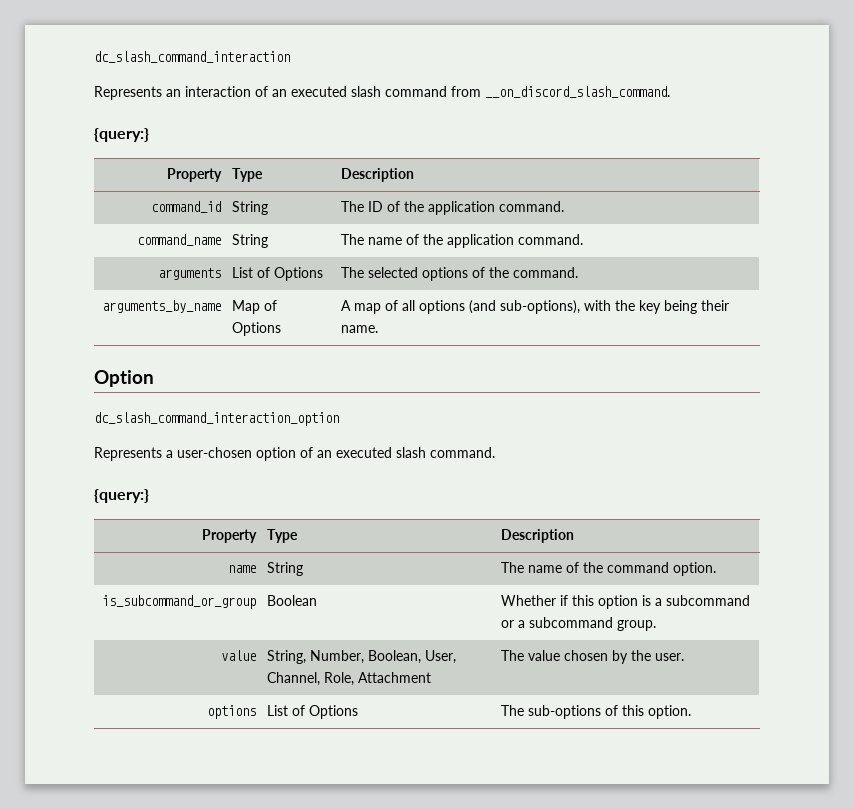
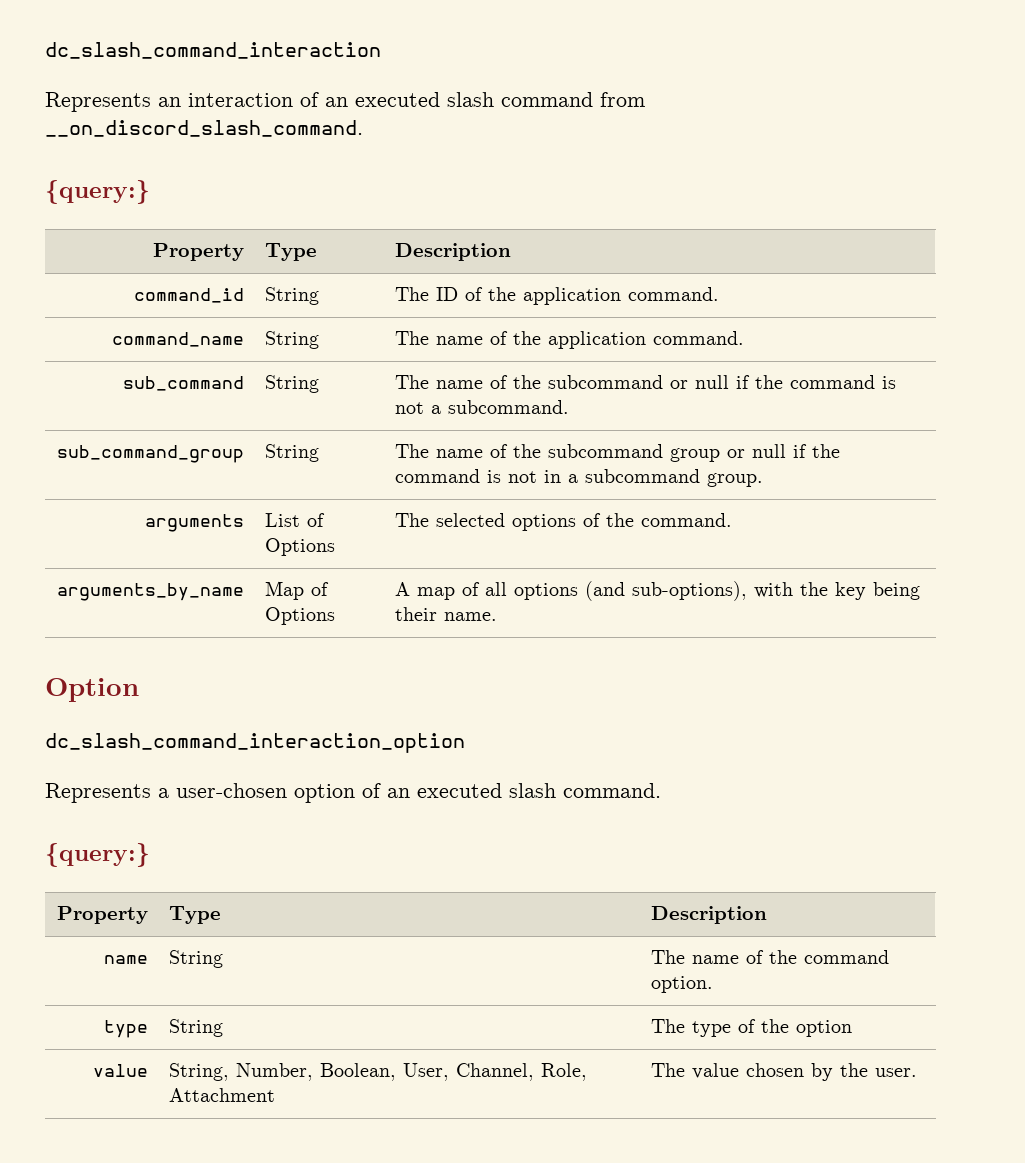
+ sub_command | String | The name of the subcommand or null if the command is not a subcommand.
+ sub_command_group | String | The name of the subcommand group or null if the command is not in a subcommand group.
- is_subcommand_or_group | Boolean | Whether if this option is a subcommand or a subcommand group.
+ type | String | The type of the option
- options | List of Options | The sub-options of this option.

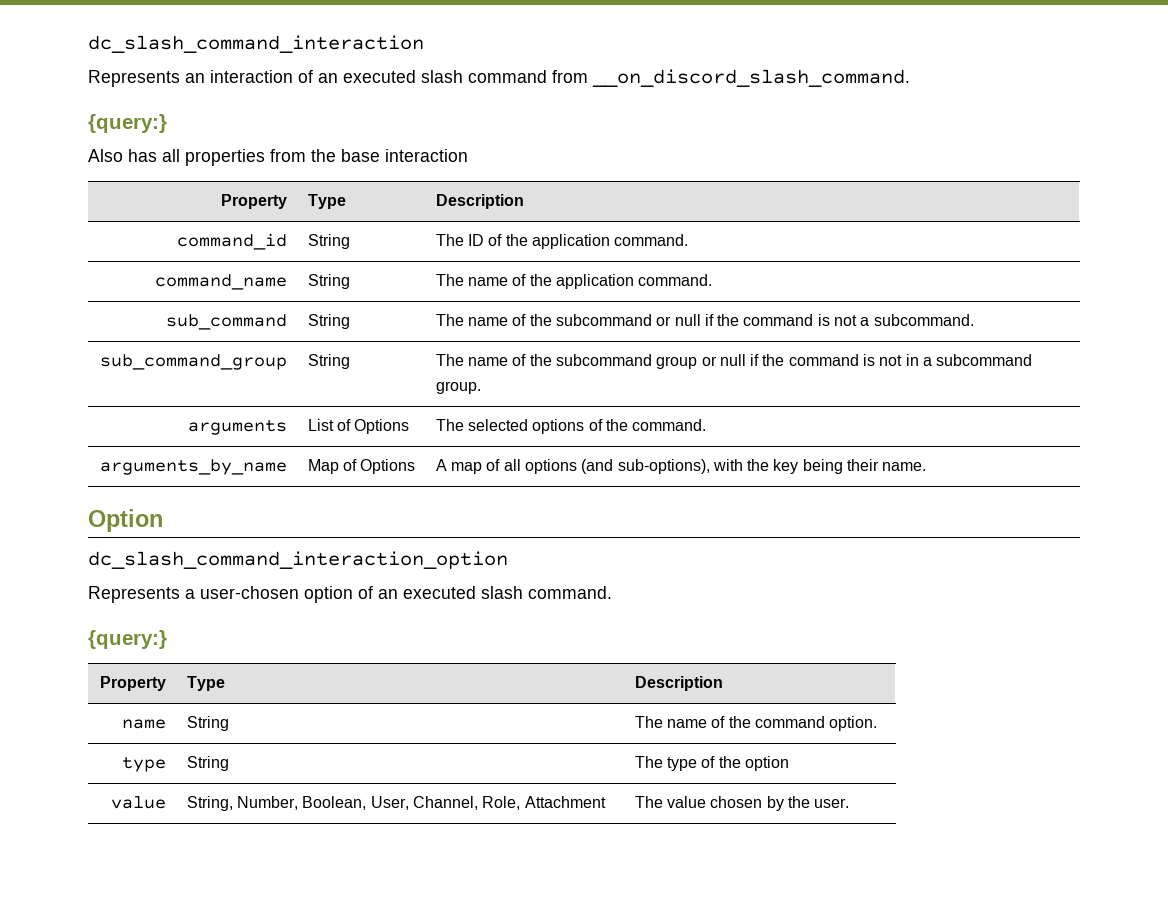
+ Also has all properties from the base interaction

